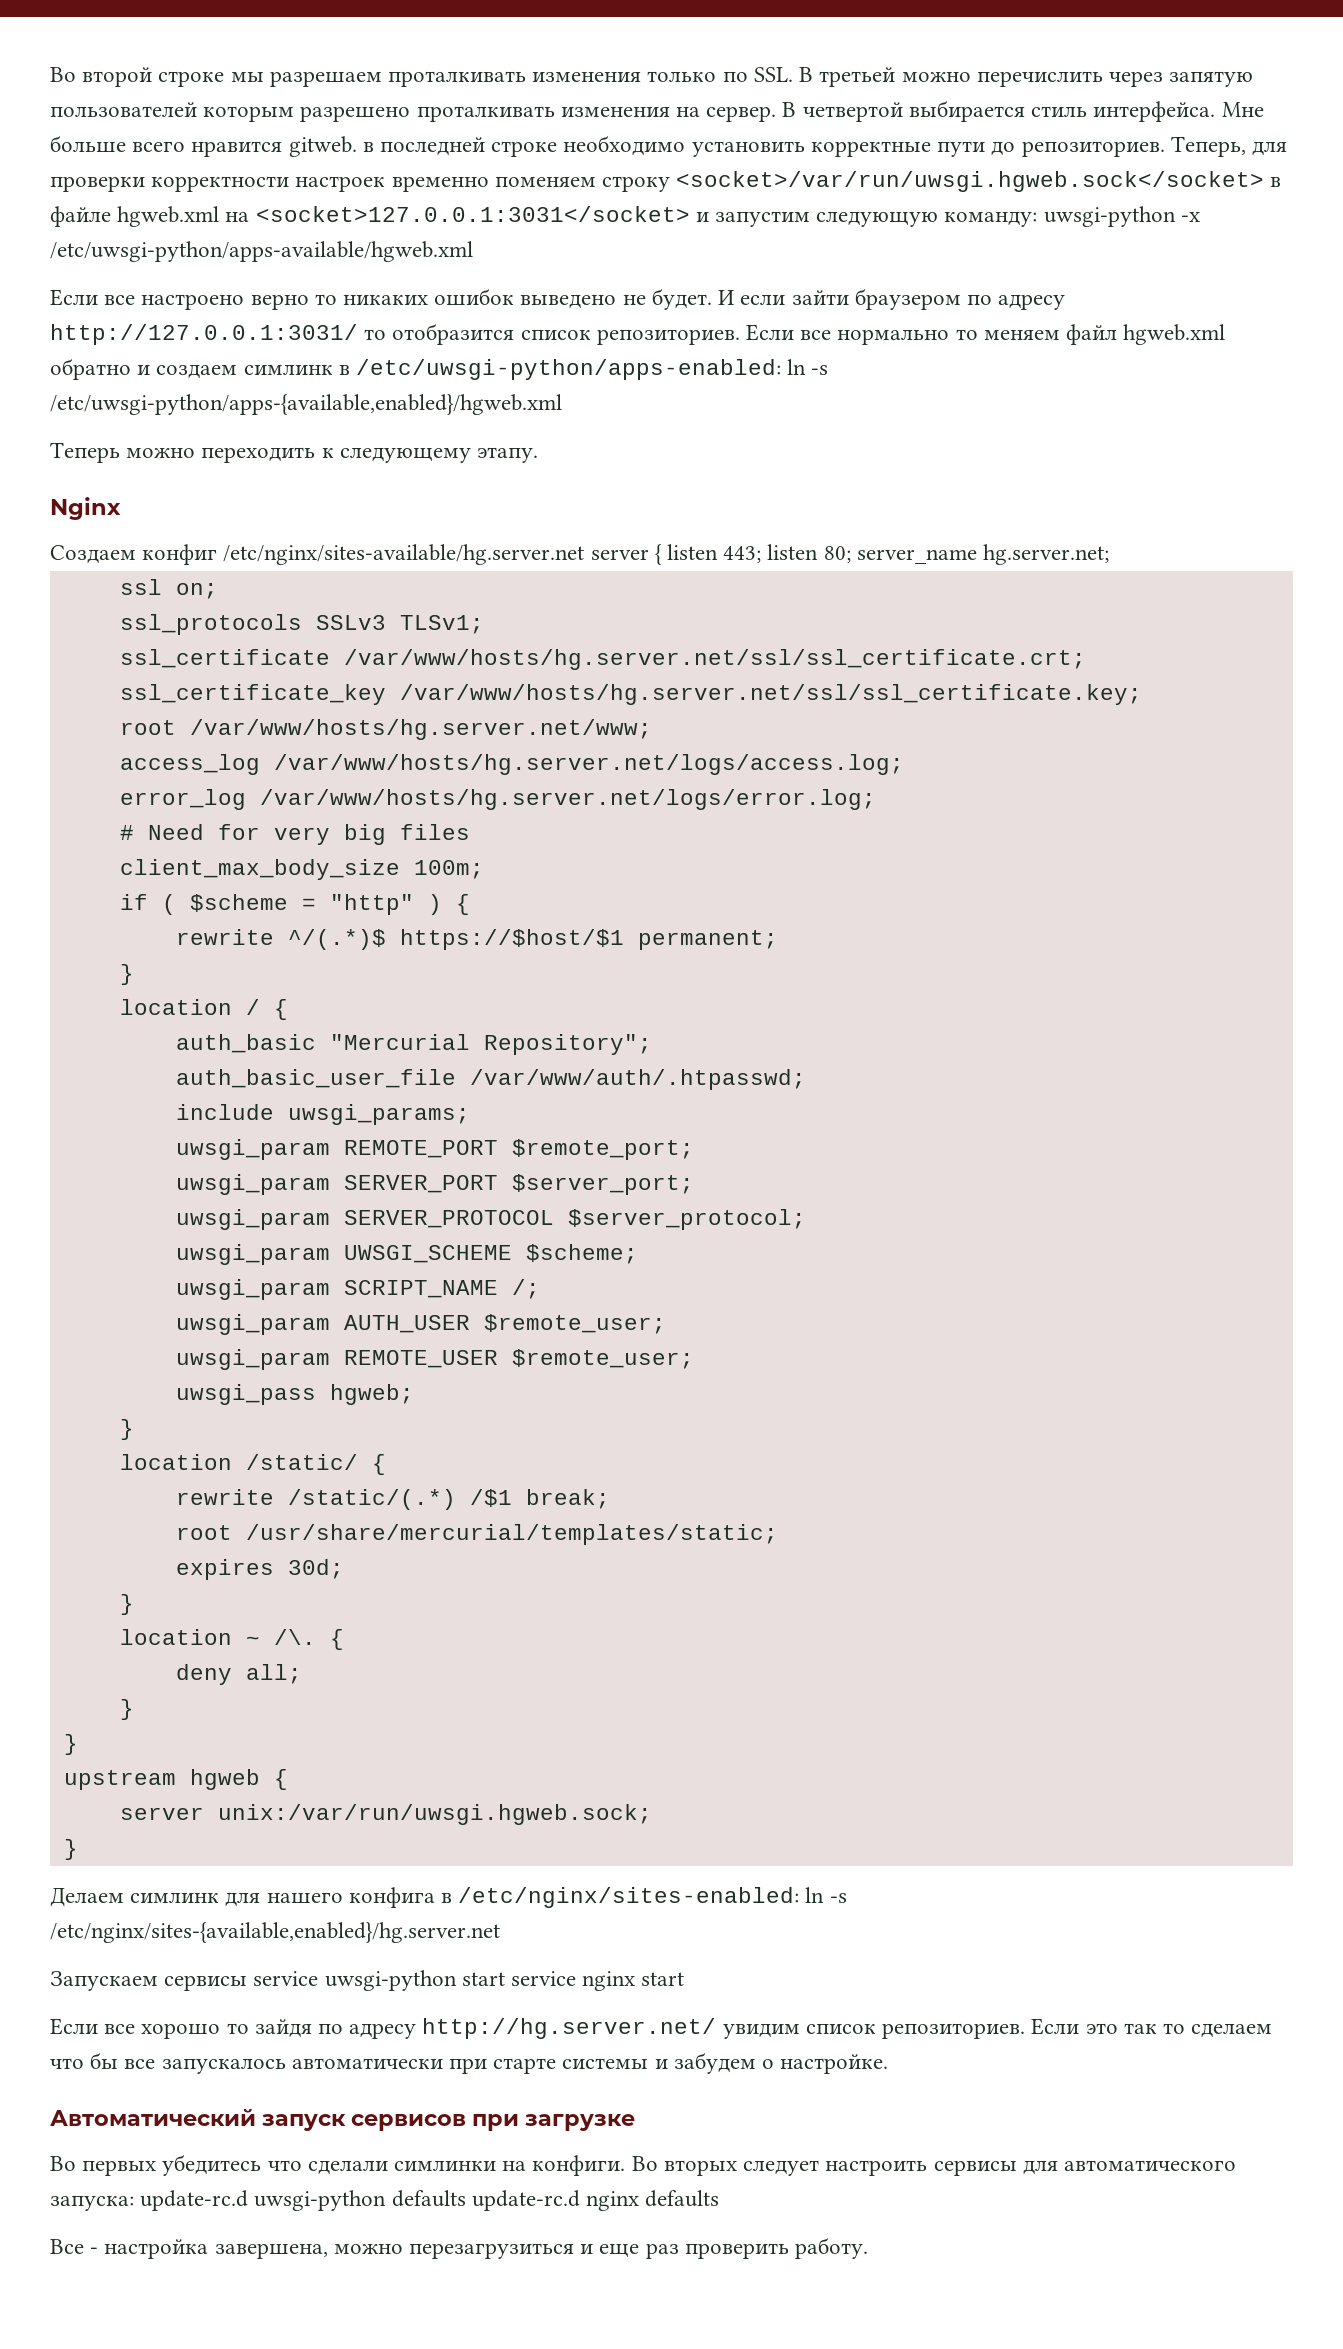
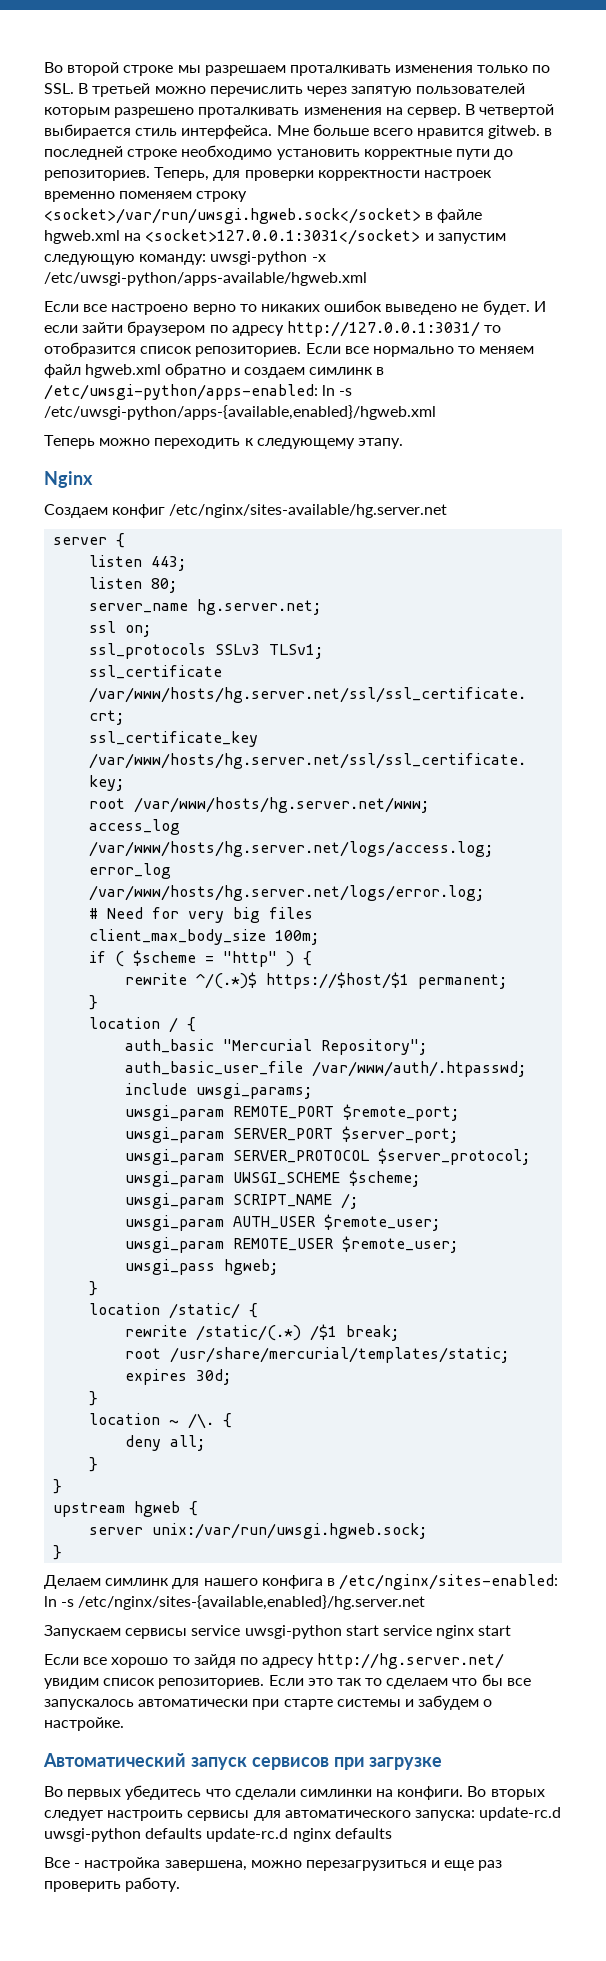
- Создаем конфиг /etc/nginx/sites-available/hg.server.net server { listen 443; listen 80; server_name hg.server.net;
+ Создаем конфиг /etc/nginx/sites-available/hg.server.net
+ server {
+ listen 443;
+ listen 80;
+ server_name hg.server.net;

